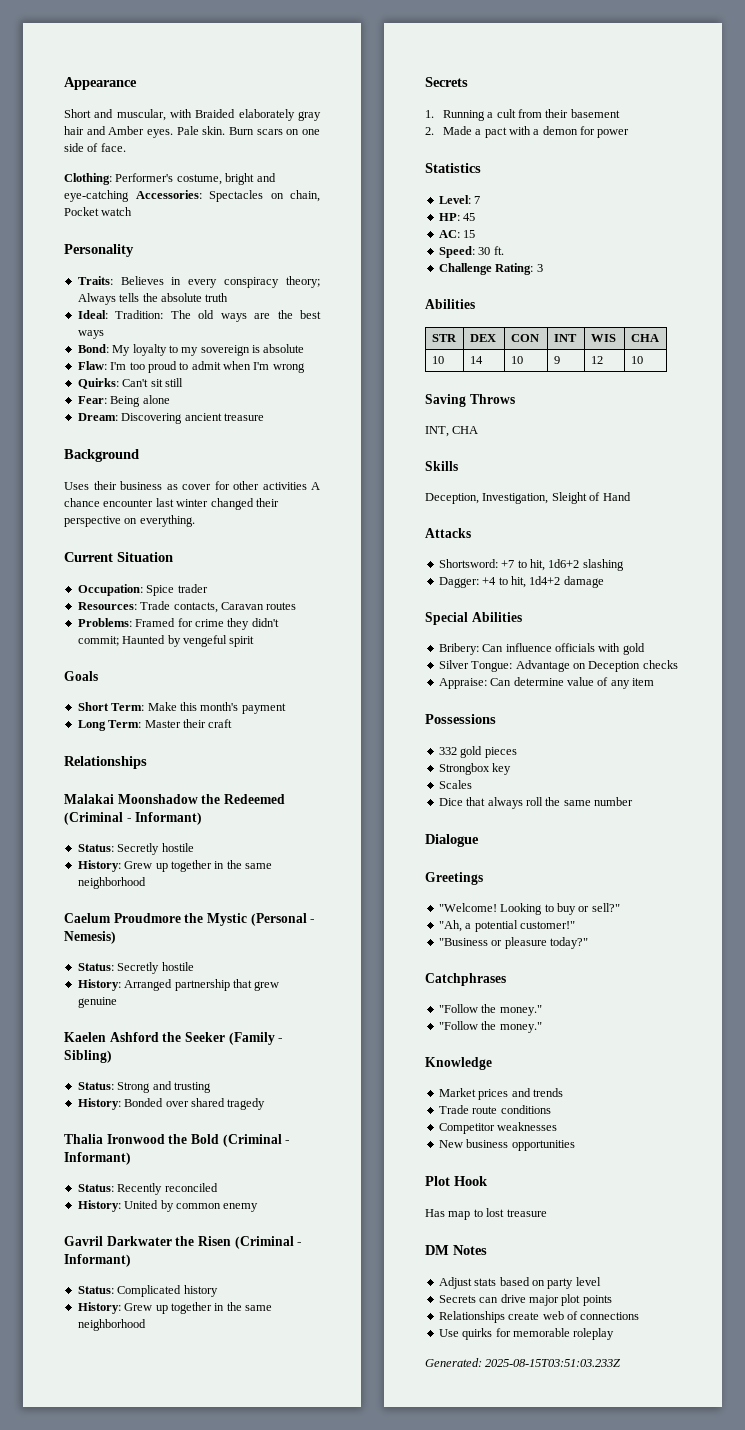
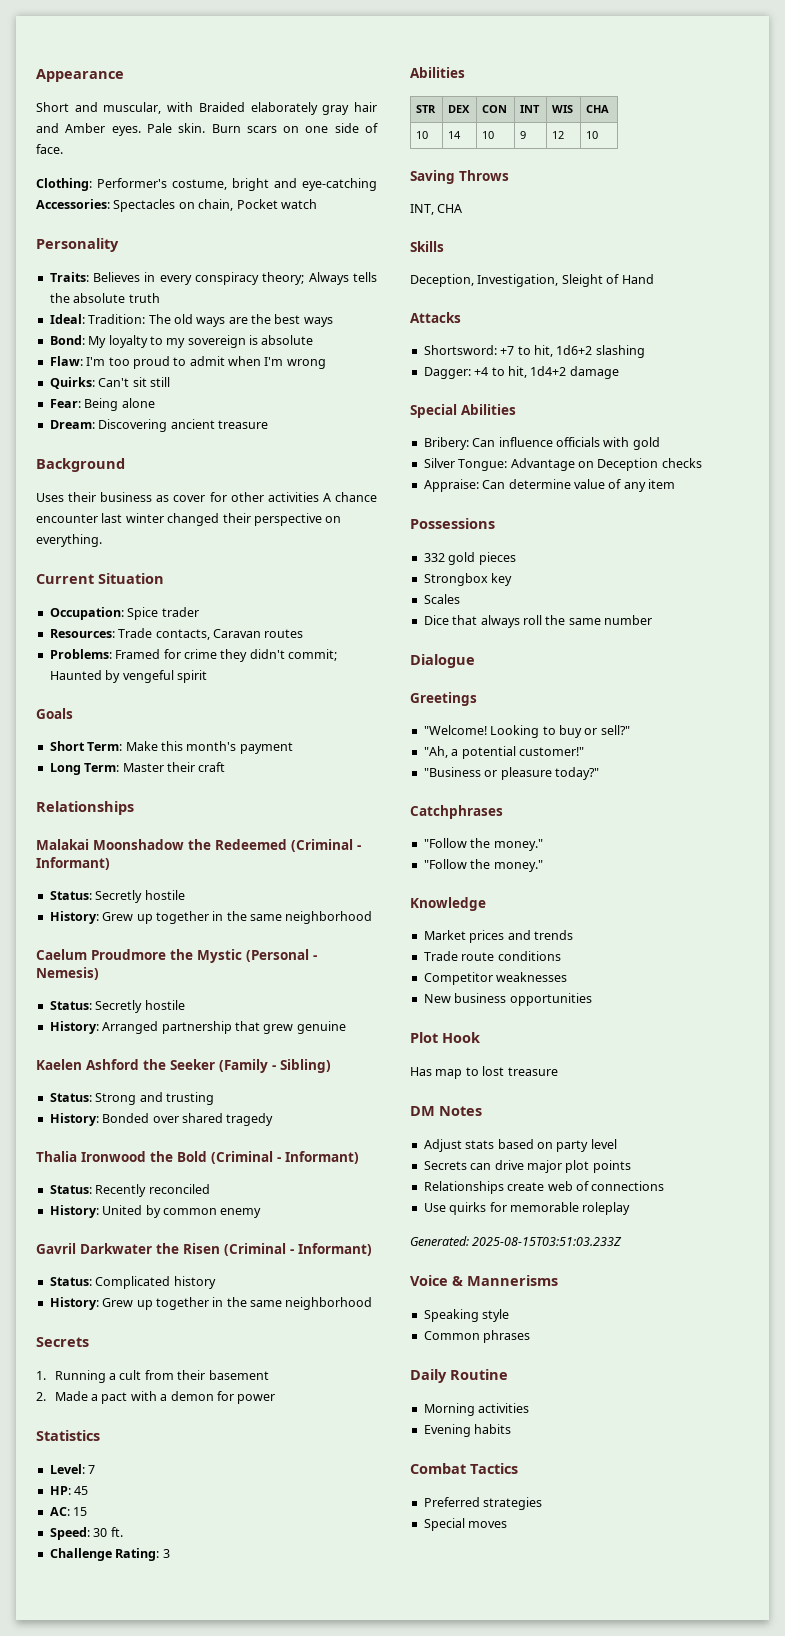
+ Voice & Mannerisms
+ Speaking style
+ Common phrases
+ Daily Routine
+ Morning activities
+ Evening habits
+ Combat Tactics
+ Preferred strategies
+ Special moves

